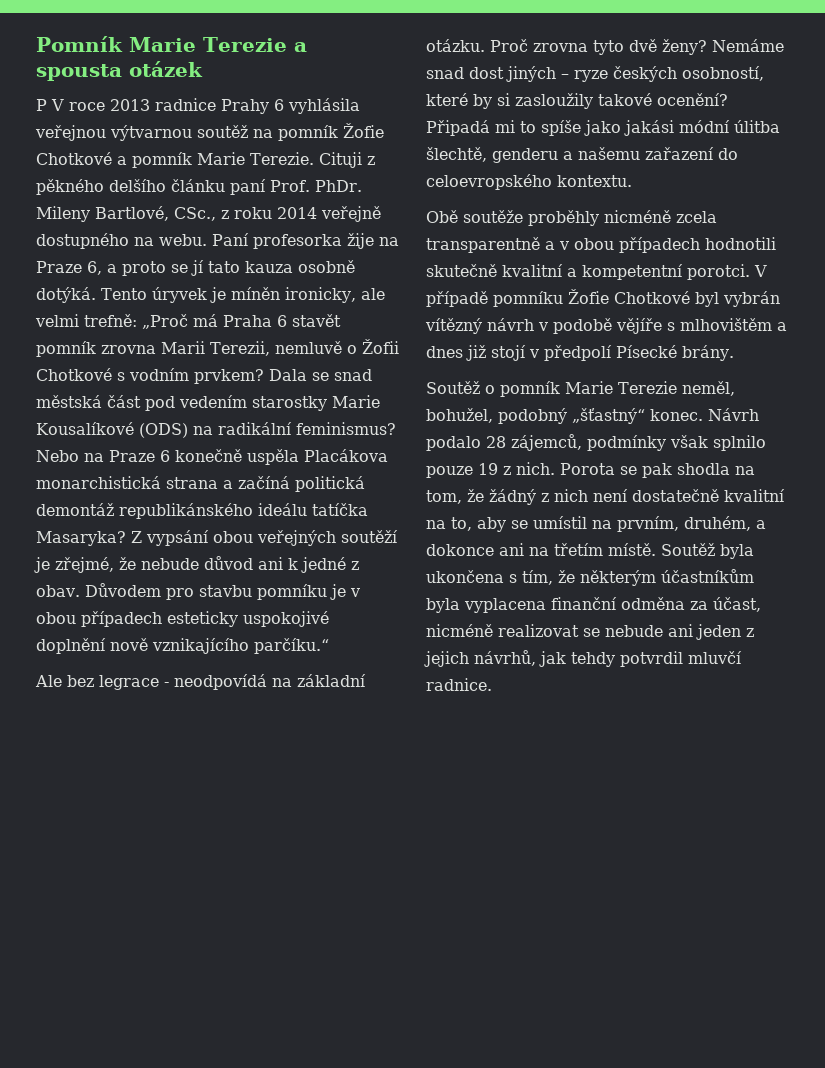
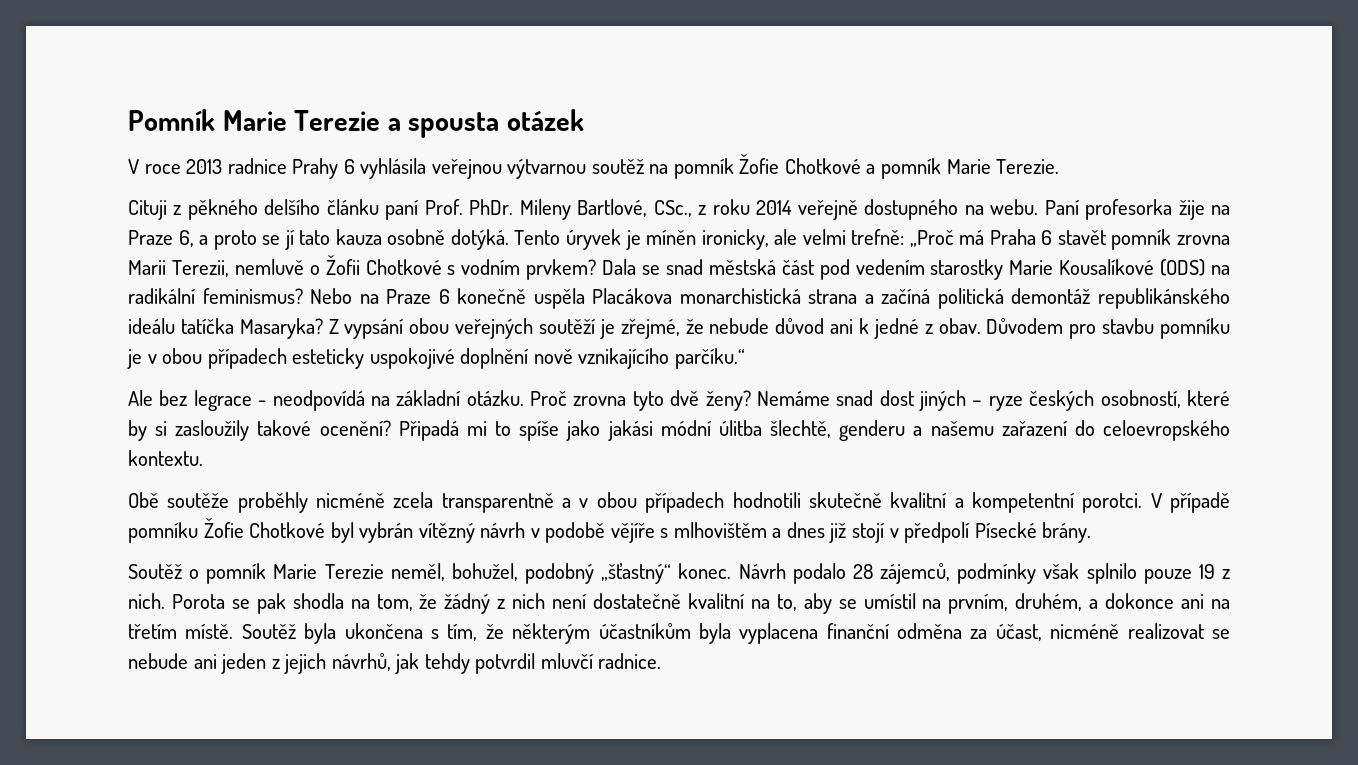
- P V roce 2013 radnice Prahy 6 vyhlásila veřejnou výtvarnou soutěž na pomník Žofie Chotkové a pomník Marie Terezie. Cituji z pěkného delšího článku paní Prof. PhDr.
+ V roce 2013 radnice Prahy 6 vyhlásila veřejnou výtvarnou soutěž na pomník Žofie Chotkové a pomník Marie Terezie.
+ Cituji z pěkného delšího článku paní Prof. PhDr.

